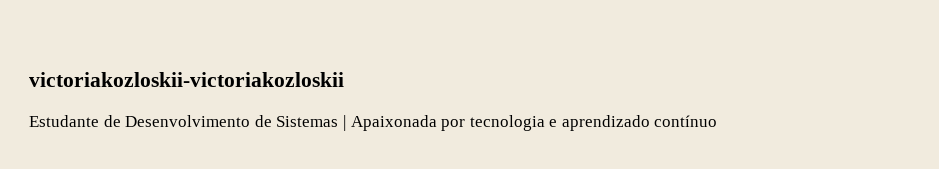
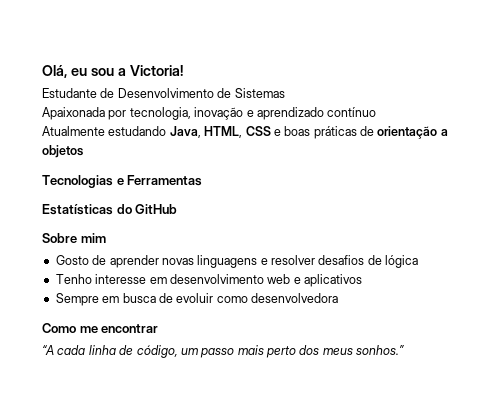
- victoriakozloskii-victoriakozloskii
+ Olá, eu sou a Victoria!
- Estudante de Desenvolvimento de Sistemas | Apaixonada por tecnologia e aprendizado contínuo
+ Estudante de Desenvolvimento de Sistemas
+ Apaixonada por tecnologia, inovação e aprendizado contínuo
+ Atualmente estudando Java, HTML, CSS e boas práticas de orientação a objetos
+ Tecnologias e Ferramentas
+ Estatísticas do GitHub
+ Sobre mim
+ Gosto de aprender novas linguagens e resolver desafios de lógica
+ Tenho interesse em desenvolvimento web e aplicativos
+ Sempre em busca de evoluir como desenvolvedora
+ Como me encontrar
+ “A cada linha de código, um passo mais perto dos meus sonhos.”

